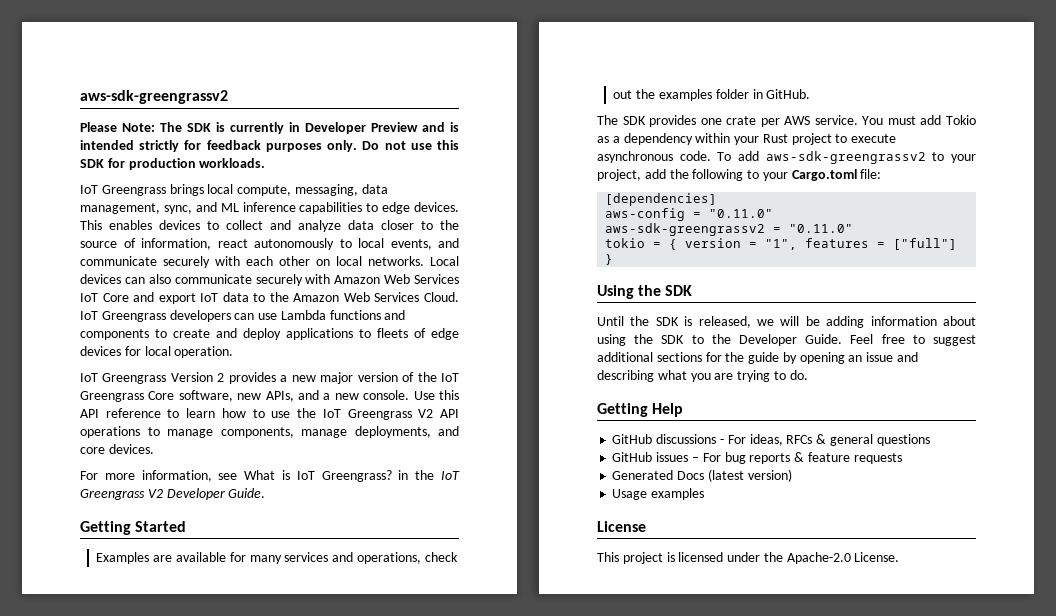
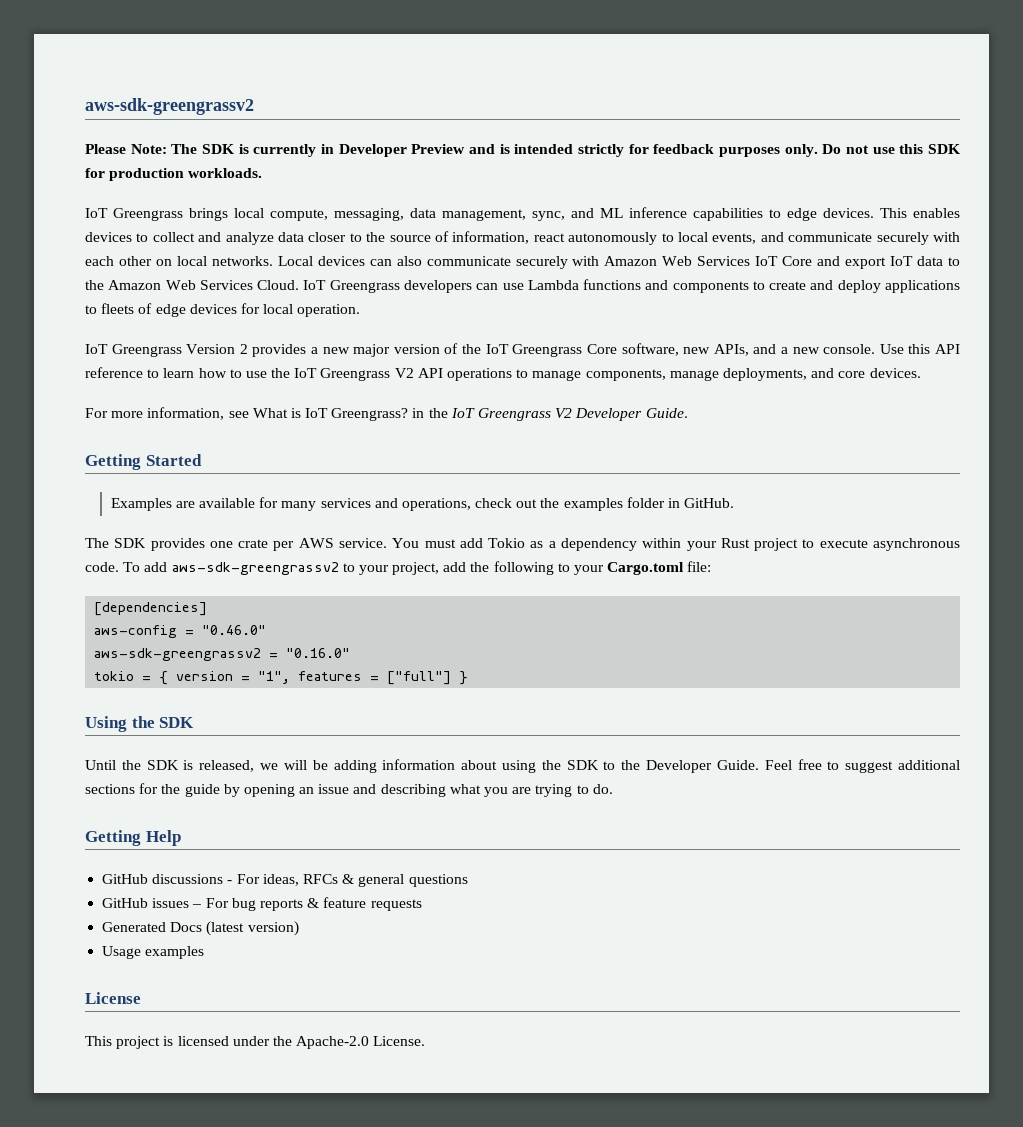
- aws-config = "0.11.0"
+ aws-config = "0.46.0"
- aws-sdk-greengrassv2 = "0.11.0"
+ aws-sdk-greengrassv2 = "0.16.0"

